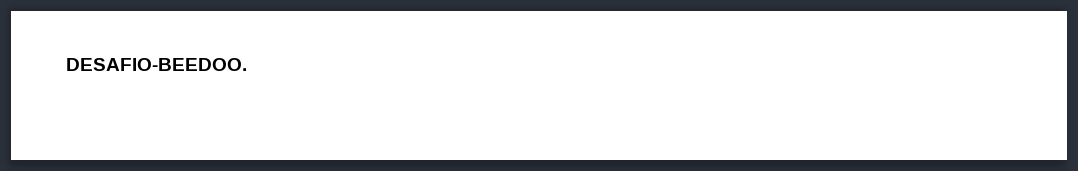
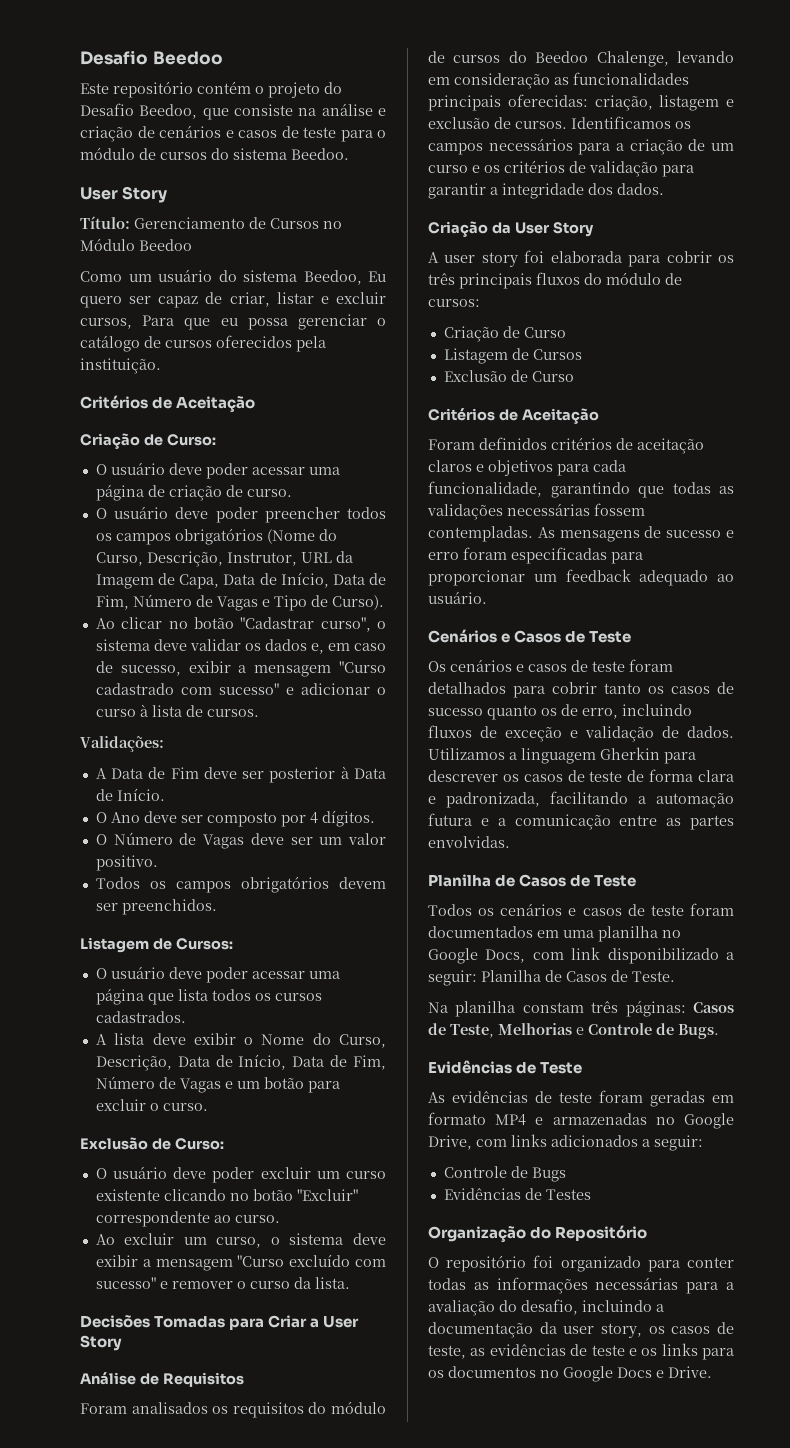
- DESAFIO-BEEDOO.
+ Desafio Beedoo
+ Este repositório contém o projeto do Desafio Beedoo, que consiste na análise e criação de cenários e casos de teste para o módulo de cursos do sistema Beedoo.
+ User Story
+ Título: Gerenciamento de Cursos no Módulo Beedoo
+ Como um usuário do sistema Beedoo, Eu quero ser capaz de criar, listar e excluir cursos, Para que eu possa gerenciar o catálogo de cursos oferecidos pela instituição.
+ Critérios de Aceitação
+ Criação de Curso:
+ O usuário deve poder acessar uma página de criação de curso.
+ O usuário deve poder preencher todos os campos obrigatórios (Nome do Curso, Descrição, Instrutor, URL da Imagem de Capa, Data de Início, Data de Fim, Número de Vagas e Tipo de Curso).
+ Ao clicar no botão "Cadastrar curso", o sistema deve validar os dados e, em caso de sucesso, exibir a mensagem "Curso cadastrado com sucesso" e adicionar o curso à lista de cursos.
+ Validações:
+ A Data de Fim deve ser posterior à Data de Início.
+ O Ano deve ser composto por 4 dígitos.
+ O Número de Vagas deve ser um valor positivo.
+ Todos os campos obrigatórios devem ser preenchidos.
+ Listagem de Cursos:
+ O usuário deve poder acessar uma página que lista todos os cursos cadastrados.
+ A lista deve exibir o Nome do Curso, Descrição, Data de Início, Data de Fim, Número de Vagas e um botão para excluir o curso.
+ Exclusão de Curso:
+ O usuário deve poder excluir um curso existente clicando no botão "Excluir" correspondente ao curso.
+ Ao excluir um curso, o sistema deve exibir a mensagem "Curso excluído com sucesso" e remover o curso da lista.
+ Decisões Tomadas para Criar a User Story
+ Análise de Requisitos
+ Foram analisados os requisitos do módulo de cursos do Beedoo Chalenge, levando em consideração as funcionalidades principais oferecidas: criação, listagem e exclusão de cursos. Identificamos os campos necessários para a criação de um curso e os critérios de validação para garantir a integridade dos dados.
+ Criação da User Story
+ A user story foi elaborada para cobrir os três principais fluxos do módulo de cursos:
+ Criação de Curso
+ Listagem de Cursos
+ Exclusão de Curso
+ Critérios de Aceitação
+ Foram definidos critérios de aceitação claros e objetivos para cada funcionalidade, garantindo que todas as validações necessárias fossem contempladas. As mensagens de sucesso e erro foram especificadas para proporcionar um feedback adequado ao usuário.
+ Cenários e Casos de Teste
+ Os cenários e casos de teste foram detalhados para cobrir tanto os casos de sucesso quanto os de erro, incluindo fluxos de exceção e validação de dados. Utilizamos a linguagem Gherkin para descrever os casos de teste de forma clara e padronizada, facilitando a automação futura e a comunicação entre as partes envolvidas.
+ Planilha de Casos de Teste
+ Todos os cenários e casos de teste foram documentados em uma planilha no Google Docs, com link disponibilizado a seguir: Planilha de Casos de Teste.
+ Na planilha constam três páginas: Casos de Teste, Melhorias e Controle de Bugs.
+ Evidências de Teste
+ As evidências de teste foram geradas em formato MP4 e armazenadas no Google Drive, com links adicionados a seguir:
+ Controle de Bugs
+ Evidências de Testes
+ Organização do Repositório
+ O repositório foi organizado para conter todas as informações necessárias para a avaliação do desafio, incluindo a documentação da user story, os casos de teste, as evidências de teste e os links para os documentos no Google Docs e Drive.

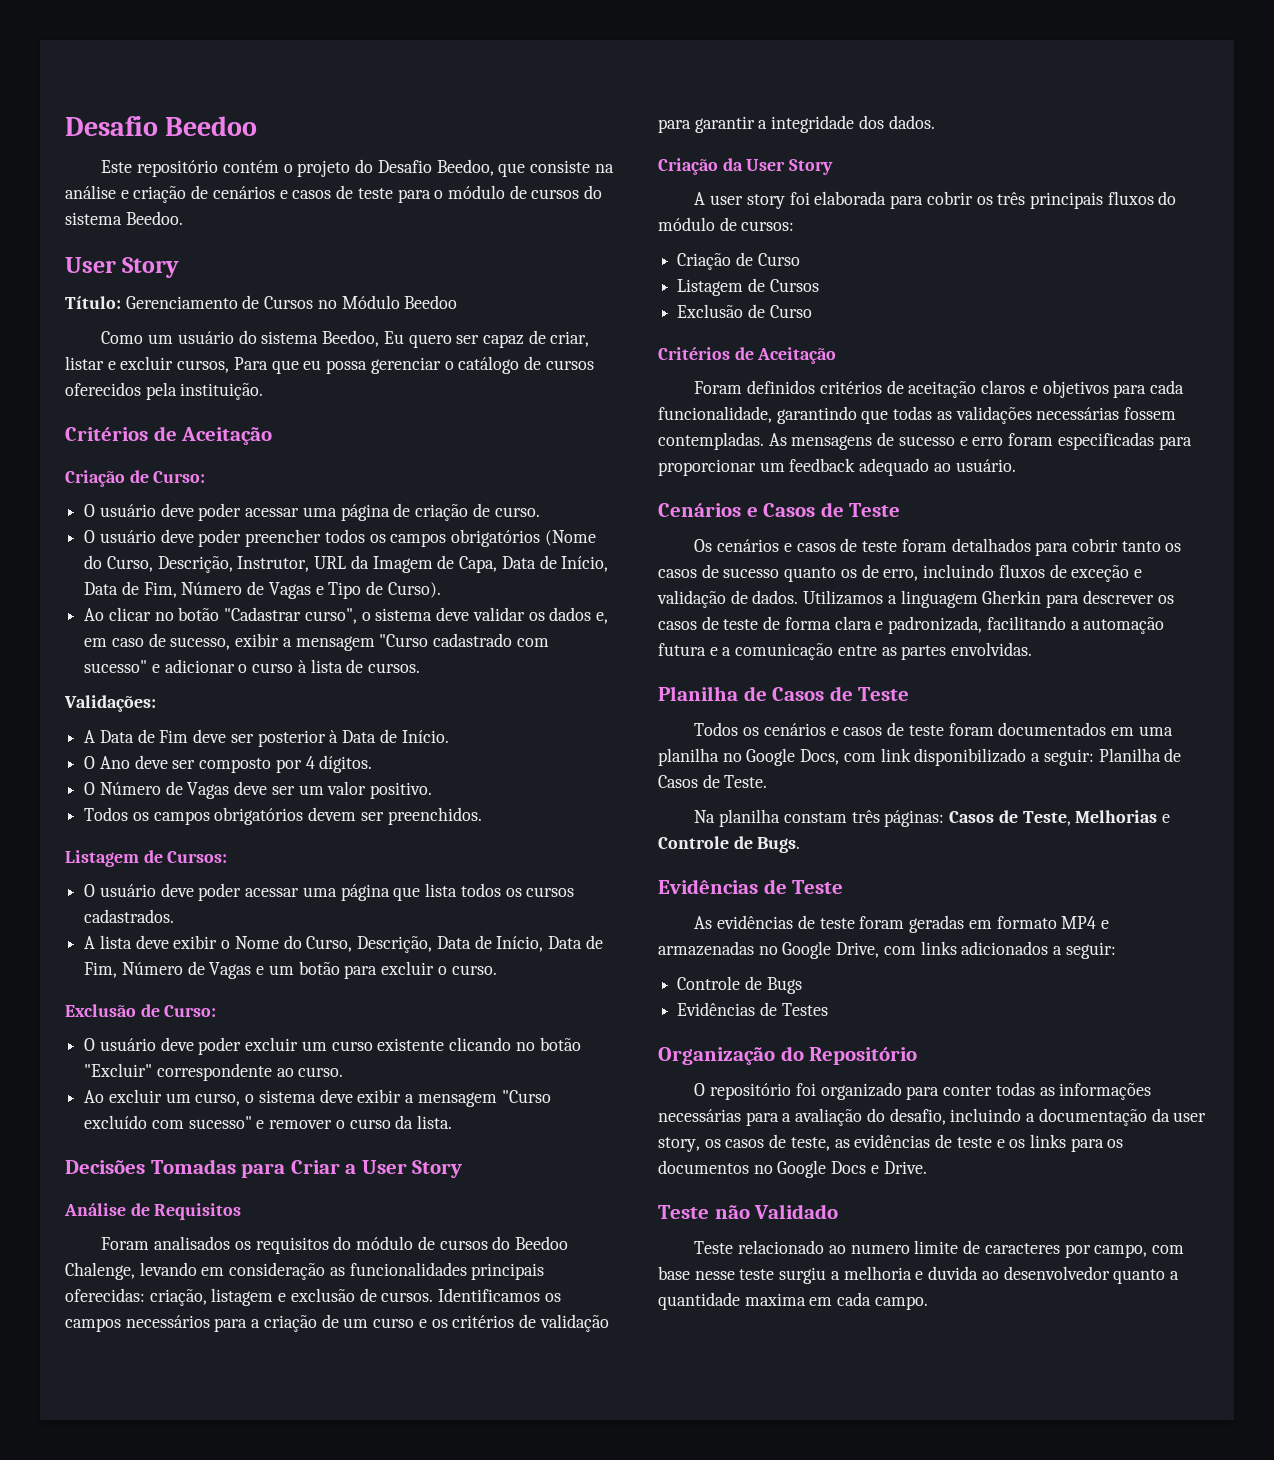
+ Teste não Validado
+ Teste relacionado ao numero limite de caracteres por campo, com base nesse teste surgiu a melhoria e duvida ao desenvolvedor quanto a quantidade maxima em cada campo.

